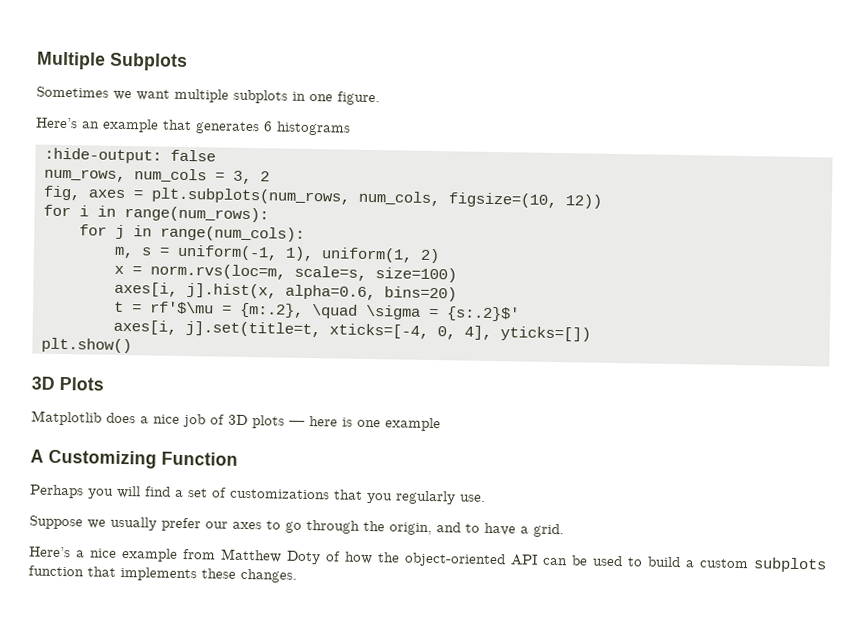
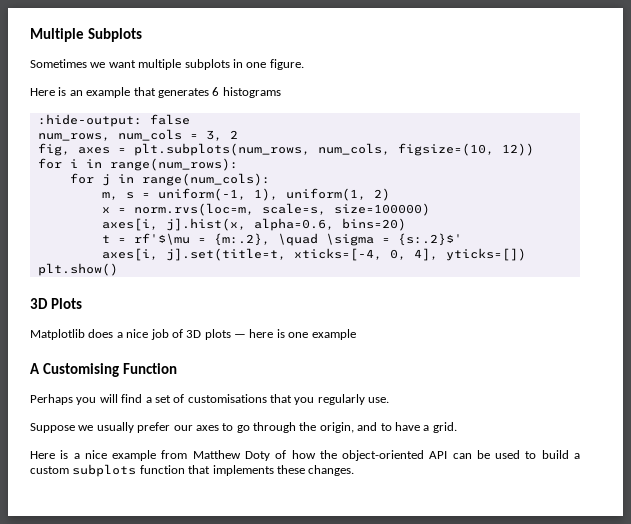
- Here’s an example that generates 6 histograms
+ Here is an example that generates 6 histograms
- x = norm.rvs(loc=m, scale=s, size=100)
+ x = norm.rvs(loc=m, scale=s, size=100000)
- A Customizing Function
+ A Customising Function
- Perhaps you will find a set of customizations that you regularly use.
+ Perhaps you will find a set of customisations that you regularly use.
- Here’s a nice example from Matthew Doty of how the object-oriented API can be used to build a custom subplots function that implements these changes.
+ Here is a nice example from Matthew Doty of how the object-oriented API can be used to build a custom subplots function that implements these changes.

